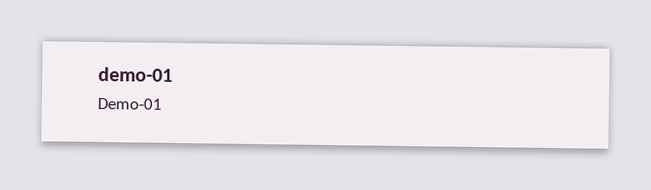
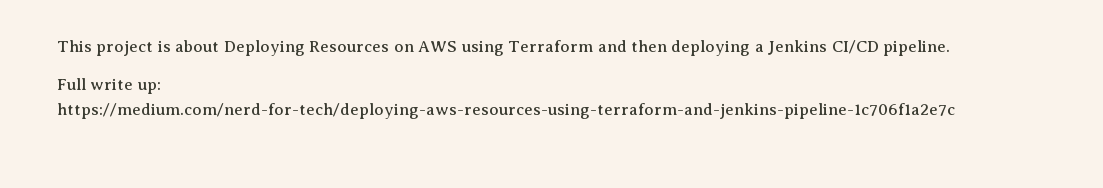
- demo-01
- Demo-01
+ This project is about Deploying Resources on AWS using Terraform and then deploying a Jenkins CI/CD pipeline.
+ Full write up: https://medium.com/nerd-for-tech/deploying-aws-resources-using-terraform-and-jenkins-pipeline-1c706f1a2e7c

